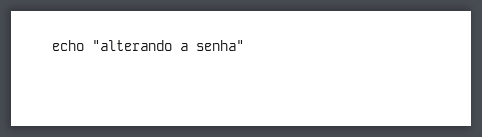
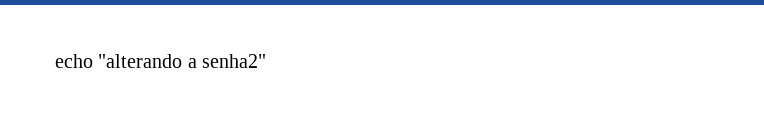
- echo "alterando a senha"
+ echo "alterando a senha2"

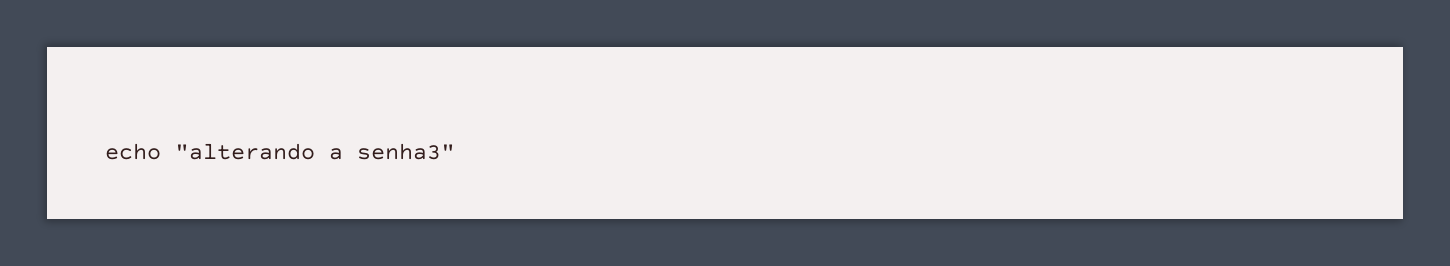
- echo "alterando a senha2"
+ echo "alterando a senha3"

